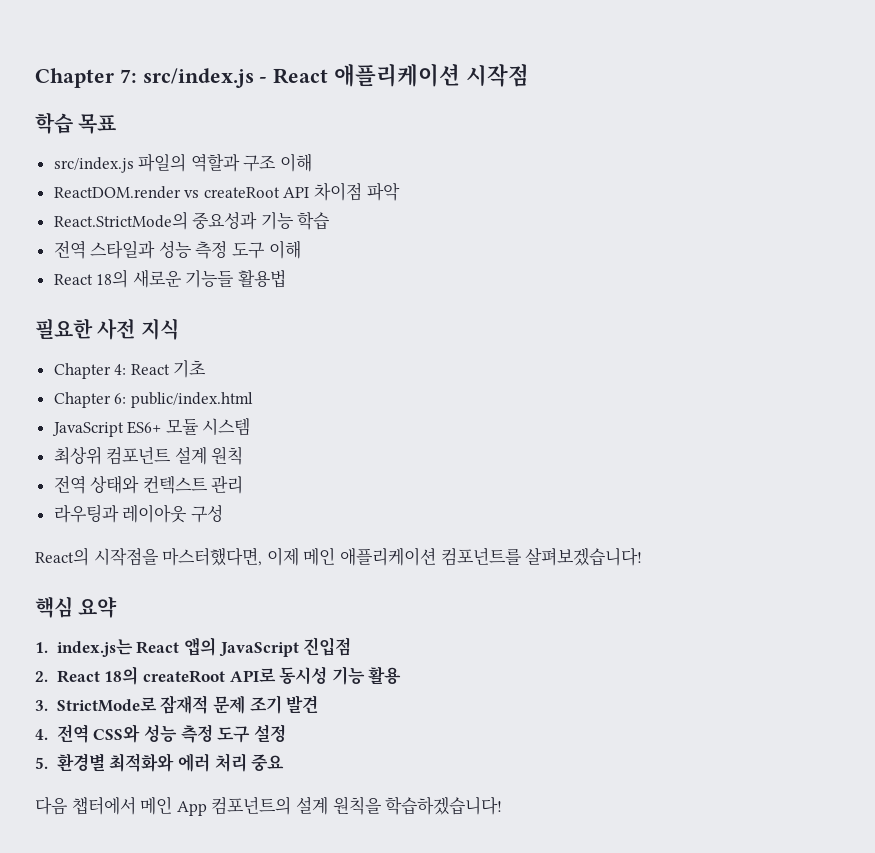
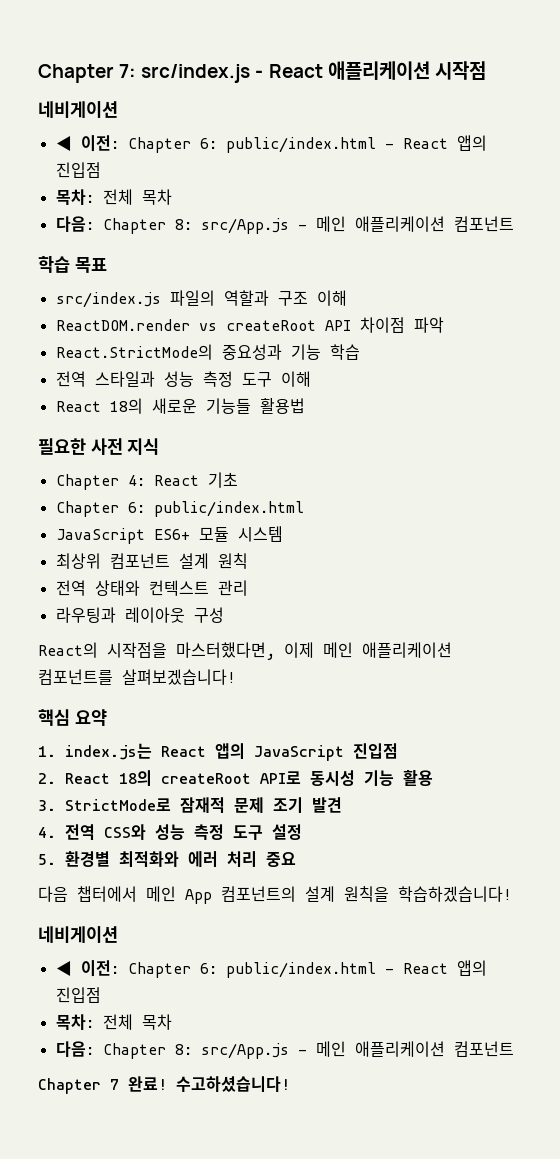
  Chapter 7: src/index.js - React 애플리케이션 시작점
+ 네비게이션
+ ◀ 이전: Chapter 6: public/index.html - React 앱의 진입점
+ 목차: 전체 목차
+ 다음: Chapter 8: src/App.js - 메인 애플리케이션 컴포넌트
  다음 챕터에서 메인 App 컴포넌트의 설계 원칙을 학습하겠습니다!
+ 네비게이션
+ ◀ 이전: Chapter 6: public/index.html - React 앱의 진입점
+ 목차: 전체 목차
+ 다음: Chapter 8: src/App.js - 메인 애플리케이션 컴포넌트
+ Chapter 7 완료! 수고하셨습니다!

